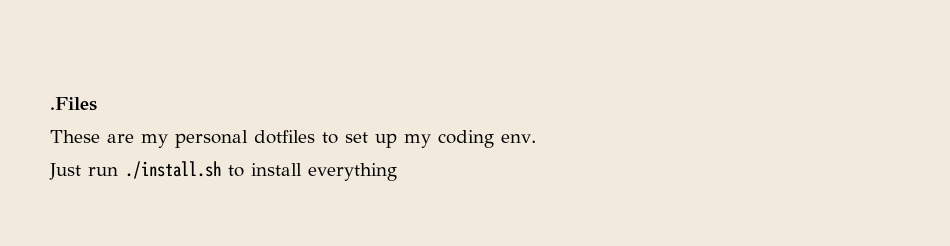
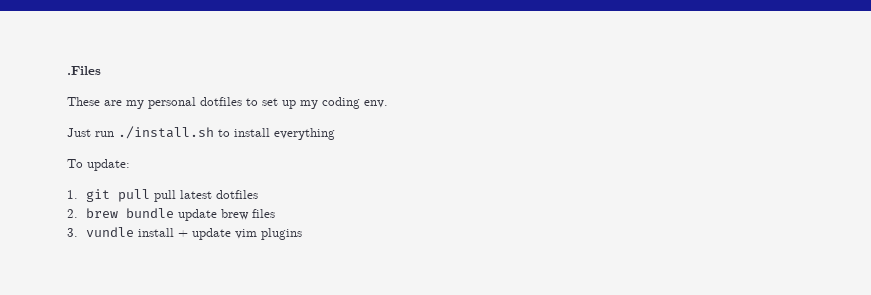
+ To update:
+ 1. git pull pull latest dotfiles
+ 2. brew bundle update brew files
+ 3. vundle install + update vim plugins

